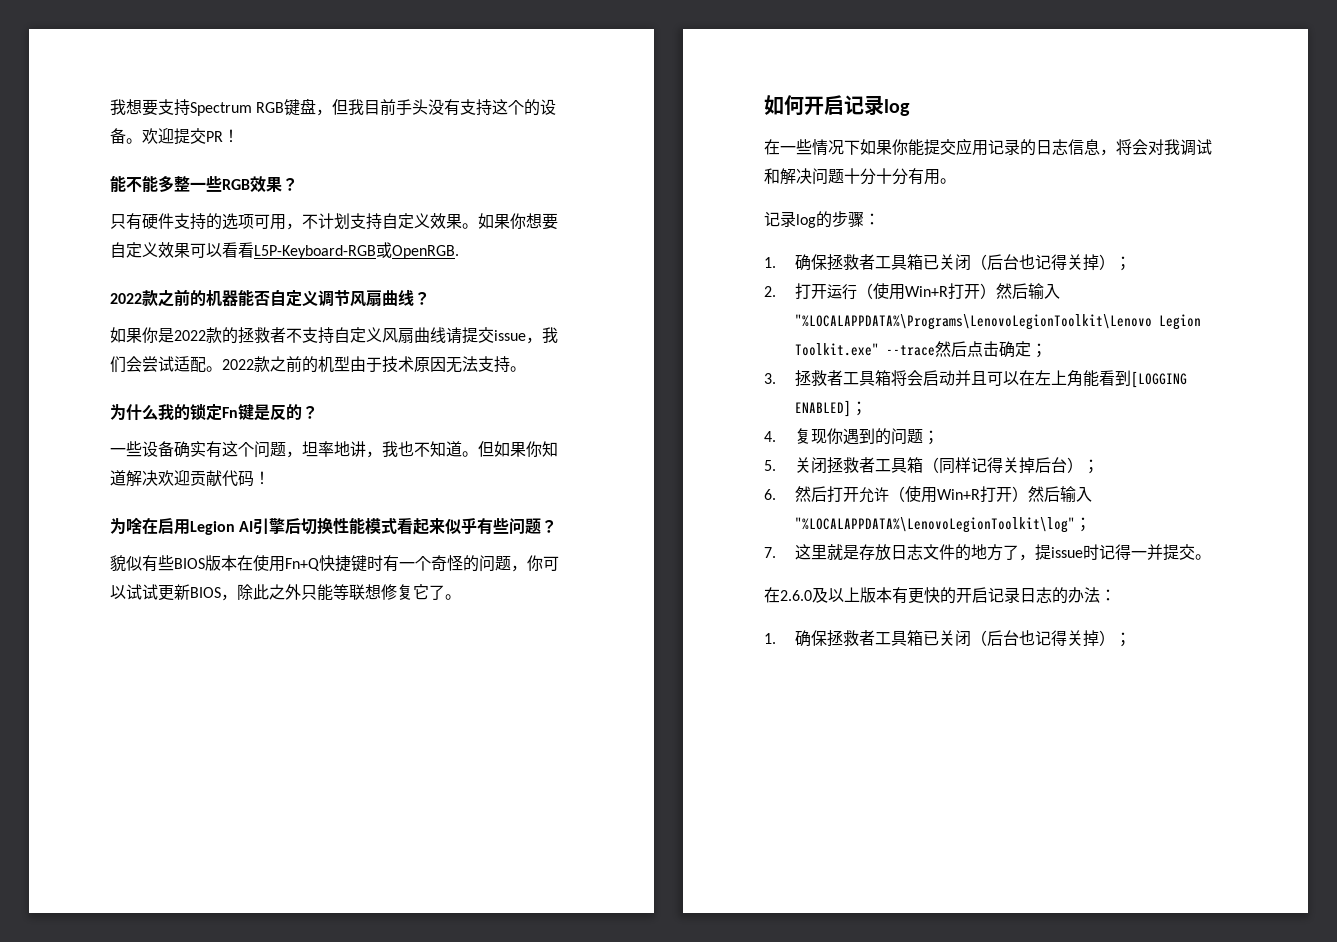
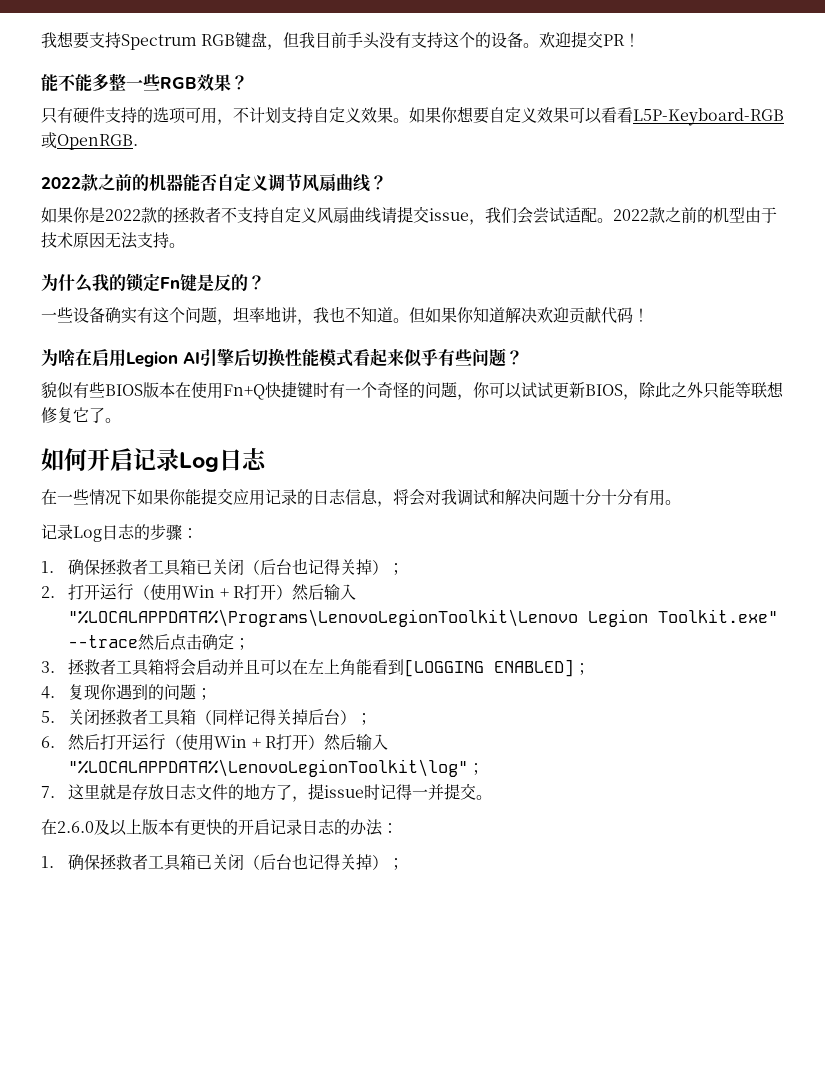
- 如何开启记录log
+ 如何开启记录Log日志
- 记录log的步骤：
+ 记录Log日志的步骤：
- 2.打开运行（使用Win+R打开）然后输入"%LOCALAPPDATA%\Programs\LenovoLegionToolkit\Lenovo Legion Toolkit.exe" --trace然后点击确定；
+ 2.打开运行（使用Win + R打开）然后输入"%LOCALAPPDATA%\Programs\LenovoLegionToolkit\Lenovo Legion Toolkit.exe" --trace然后点击确定；
- 6.然后打开允许（使用Win+R打开）然后输入"%LOCALAPPDATA%\LenovoLegionToolkit\log"；
+ 6.然后打开运行（使用Win + R打开）然后输入"%LOCALAPPDATA%\LenovoLegionToolkit\log"；

